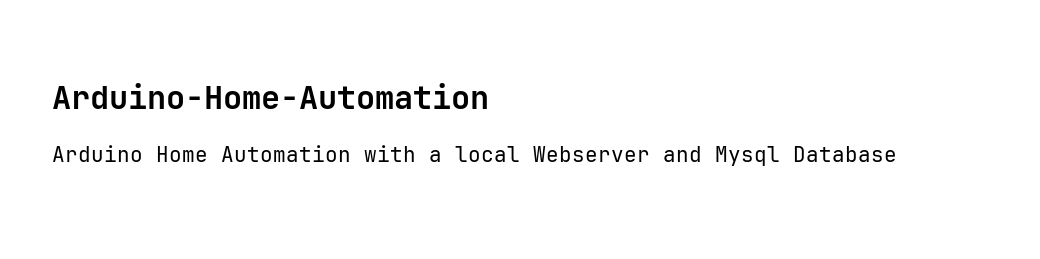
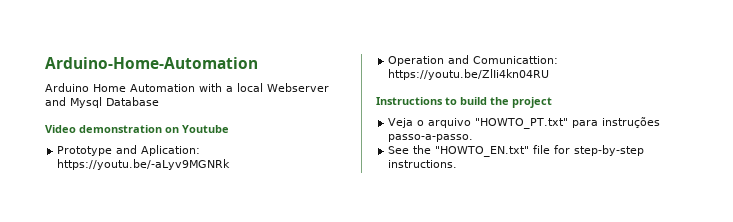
+ Video demonstration on Youtube
+ Prototype and Aplication: https://youtu.be/-aLyv9MGNRk
+ Operation and Comunicattion: https://youtu.be/ZlIi4kn04RU
+ Instructions to build the project
+ Veja o arquivo "HOWTO_PT.txt" para instruções passo-a-passo.
+ See the "HOWTO_EN.txt" file for step-by-step instructions.

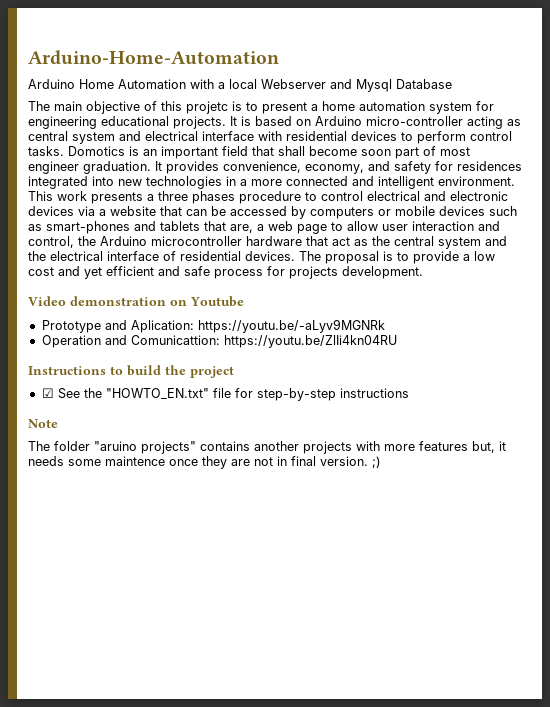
+ The main objective of this projetc is to present a home automation system for engineering educational projects. It is based on Arduino micro-controller acting as central system and electrical interface with residential devices to perform control tasks. Domotics is an important field that shall become soon part of most engineer graduation. It provides convenience, economy, and safety for residences integrated into new technologies in a more connected and intelligent environment. This work presents a three phases procedure to control electrical and electronic devices via a website that can be accessed by computers or mobile devices such as smart-phones and tablets that are, a web page to allow user interaction and control, the Arduino microcontroller hardware that act as the central system and the electrical interface of residential devices. The proposal is to provide a low cost and yet efficient and safe process for projects development.
- Veja o arquivo "HOWTO_PT.txt" para instruções passo-a-passo.
- See the "HOWTO_EN.txt" file for step-by-step instructions.
+ ☑ See the "HOWTO_EN.txt" file for step-by-step instructions
+ Note
+ The folder "aruino projects" contains another projects with more features but, it needs some maintence once they are not in final version. ;)

